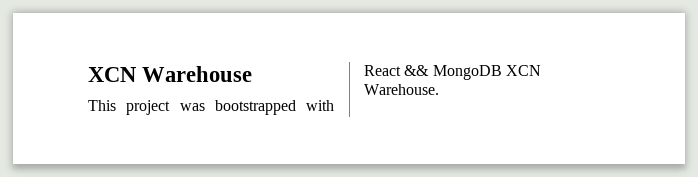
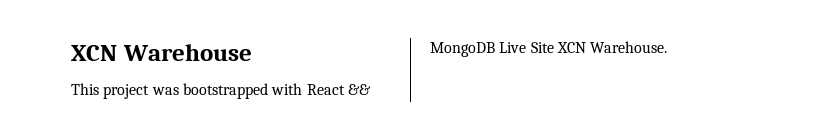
- This project was bootstrapped with React && MongoDB XCN Warehouse.
+ This project was bootstrapped with React && MongoDB Live Site XCN Warehouse.

